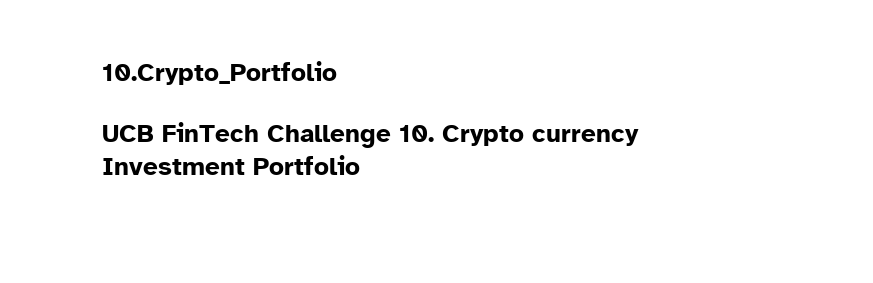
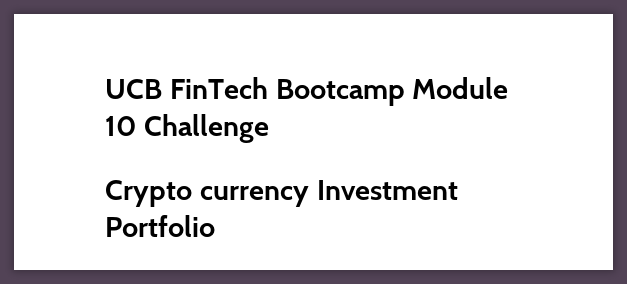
- 10.Crypto_Portfolio
- UCB FinTech Challenge 10. Crypto currency Investment Portfolio
+ UCB FinTech Bootcamp Module 10 Challenge
+ Crypto currency Investment Portfolio

